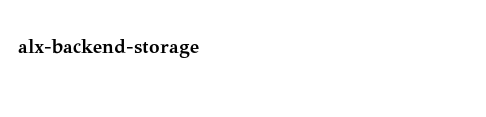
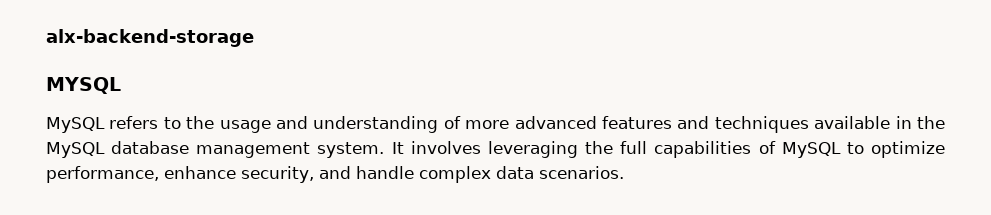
+ MYSQL
+ MySQL refers to the usage and understanding of more advanced features and techniques available in the MySQL database management system. It involves leveraging the full capabilities of MySQL to optimize performance, enhance security, and handle complex data scenarios.

